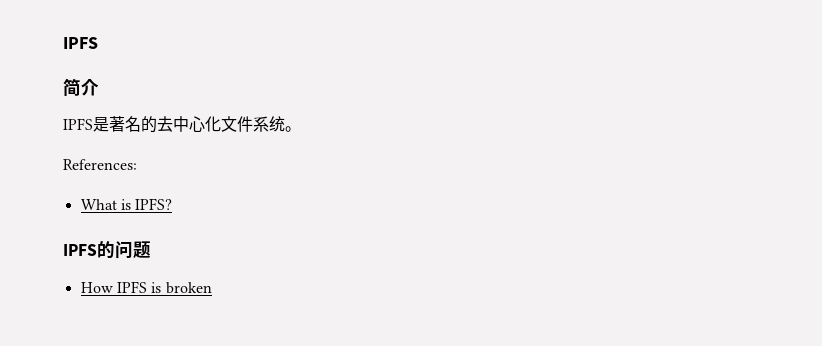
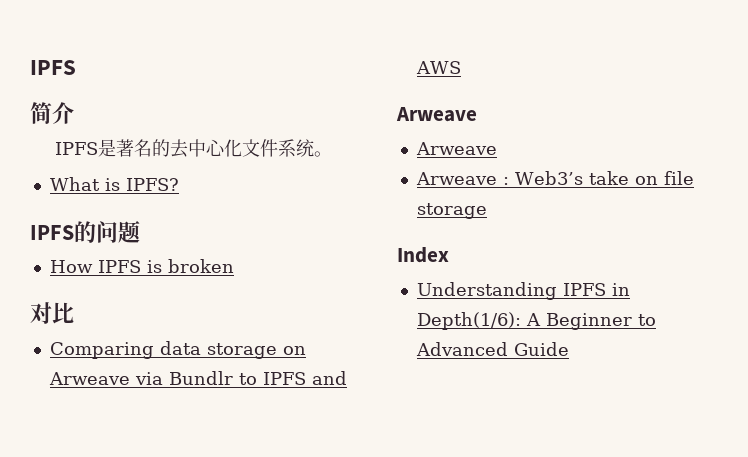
- References:
+ 对比
+ Comparing data storage on Arweave via Bundlr to IPFS and AWS
+ Arweave
+ Arweave
+ Arweave : Web3’s take on file storage
+ Index
+ Understanding IPFS in Depth(1/6): A Beginner to Advanced Guide

